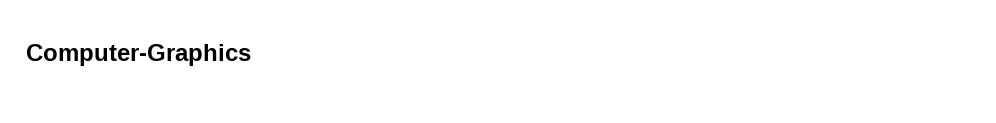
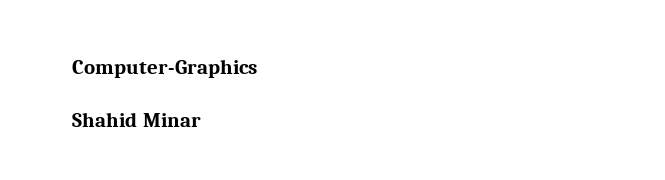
+ Shahid Minar

